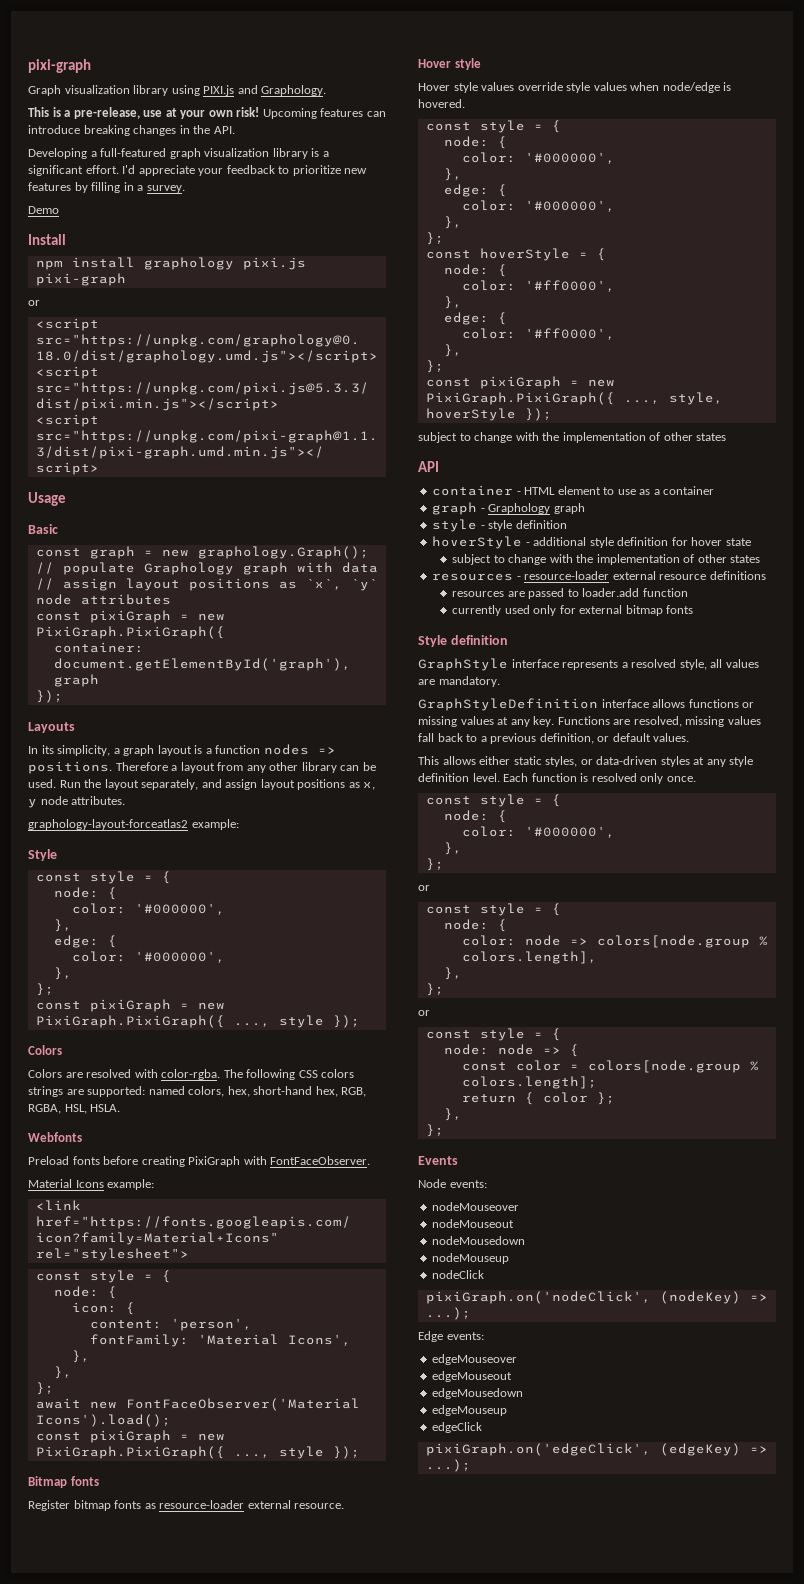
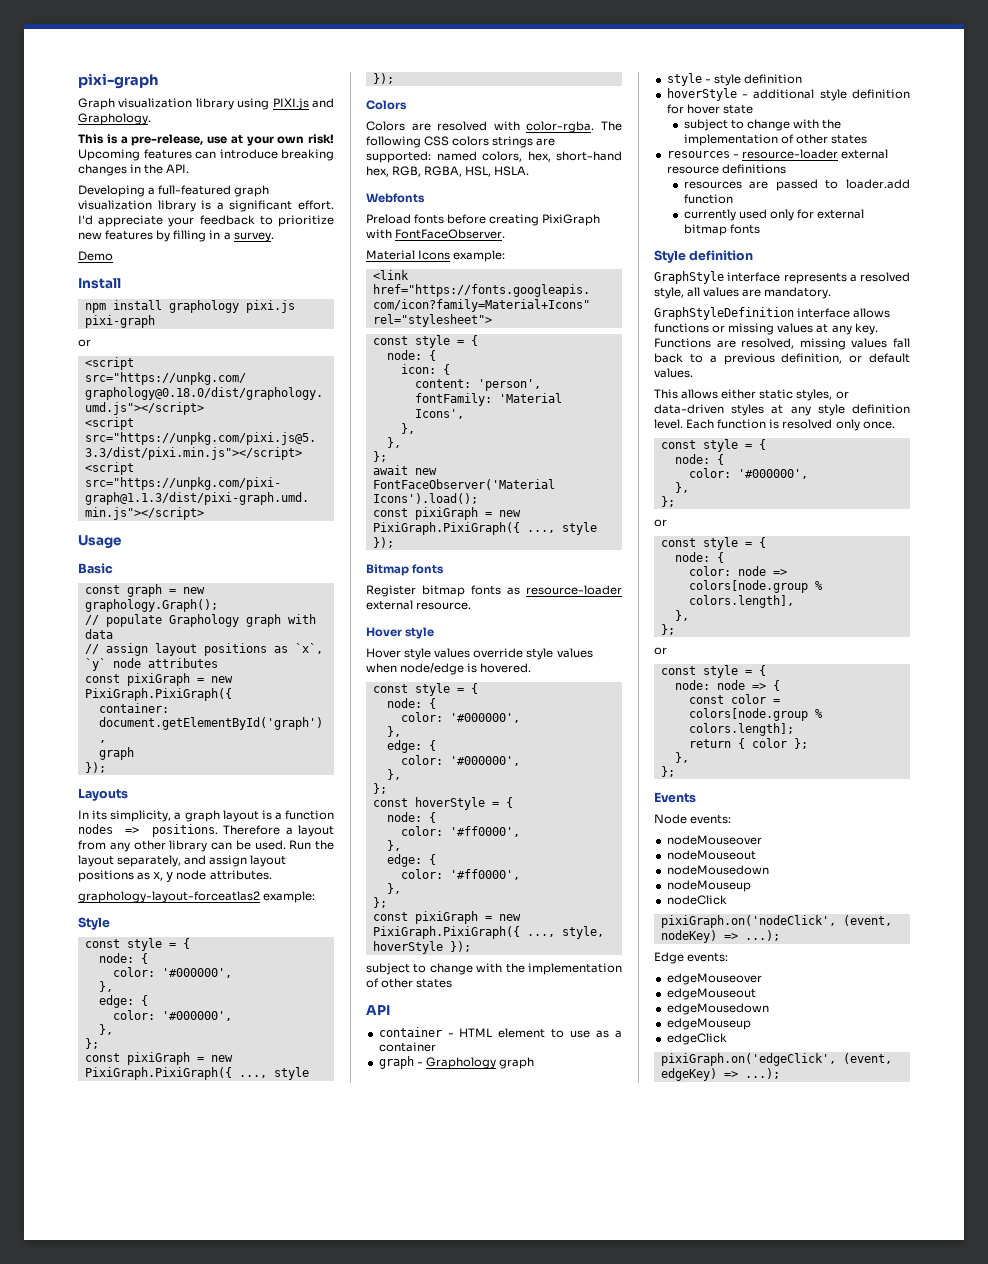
- pixiGraph.on('nodeClick', (nodeKey) => ...);
+ pixiGraph.on('nodeClick', (event, nodeKey) => ...);
- pixiGraph.on('edgeClick', (edgeKey) => ...);
+ pixiGraph.on('edgeClick', (event, edgeKey) => ...);

